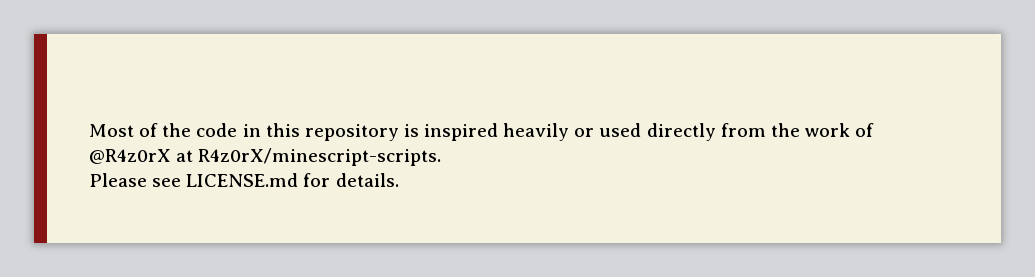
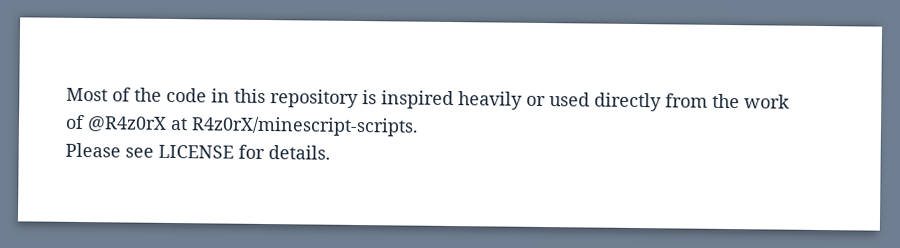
- Please see LICENSE.md for details.
+ Please see LICENSE for details.

